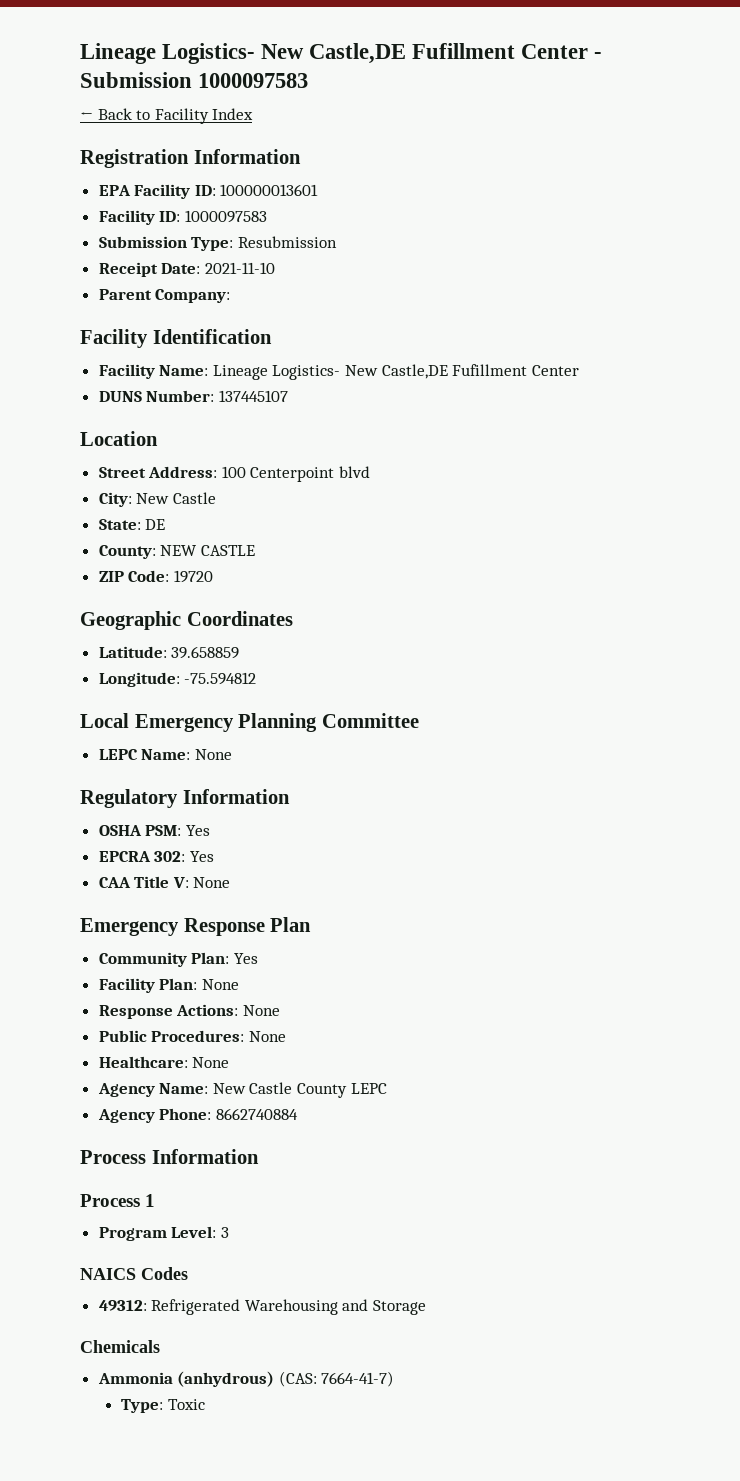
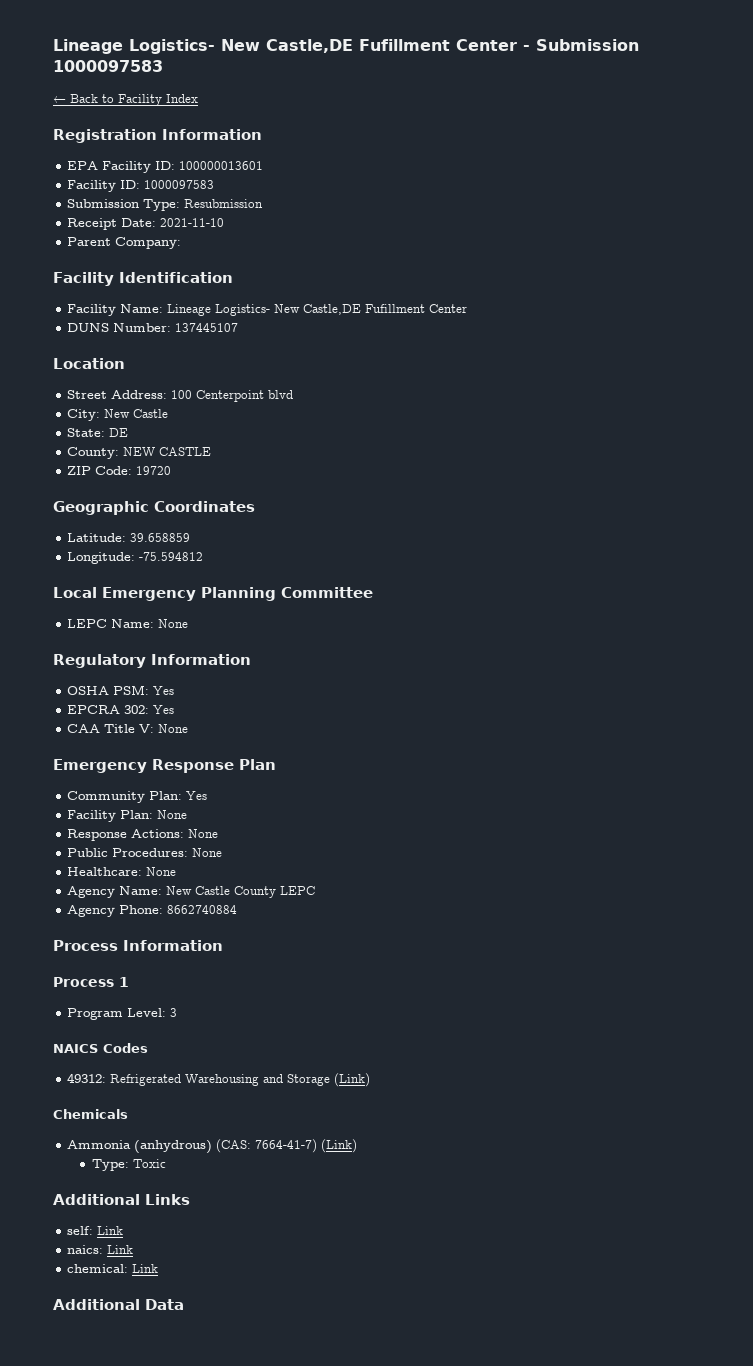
- 49312: Refrigerated Warehousing and Storage
+ 49312: Refrigerated Warehousing and Storage (Link)
- Ammonia (anhydrous) (CAS: 7664-41-7)
+ Ammonia (anhydrous) (CAS: 7664-41-7) (Link)
+ Additional Links
+ self: Link
+ naics: Link
+ chemical: Link
+ Additional Data

